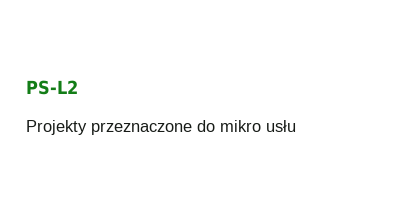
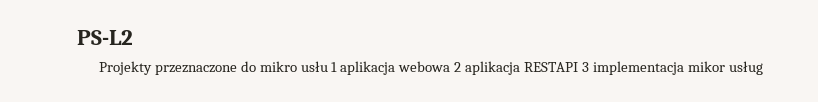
- Projekty przeznaczone do mikro usłu
+ Projekty przeznaczone do mikro usłu 1 aplikacja webowa 2 aplikacja RESTAPI 3 implementacja mikor usług

